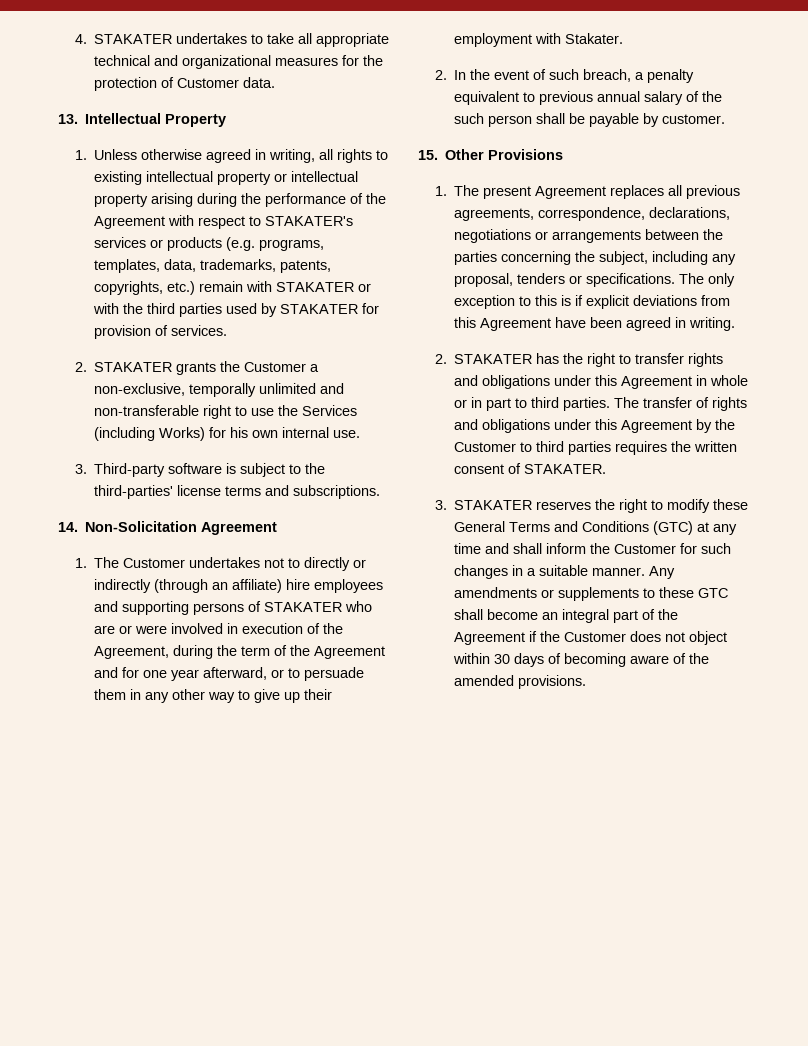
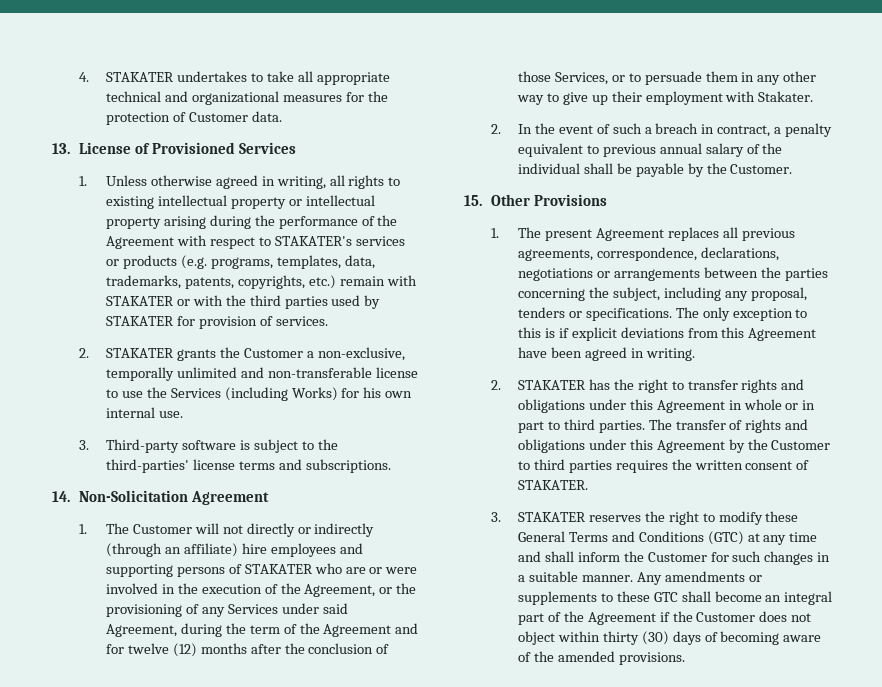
- 13. Intellectual Property
+ 13. License of Provisioned Services
- 2. STAKATER grants the Customer a non-exclusive, temporally unlimited and non-transferable right to use the Services (including Works) for his own internal use.
+ 2. STAKATER grants the Customer a non-exclusive, temporally unlimited and non-transferable license to use the Services (including Works) for his own internal use.
- 1. The Customer undertakes not to directly or indirectly (through an affiliate) hire employees and supporting persons of STAKATER who are or were involved in execution of the Agreement, during the term of the Agreement and for one year afterward, or to persuade them in any other way to give up their employment with Stakater.
+ 1. The Customer will not directly or indirectly (through an affiliate) hire employees and supporting persons of STAKATER who are or were involved in the execution of the Agreement, or the provisioning of any Services under said Agreement, during the term of the Agreement and for twelve (12) months after the conclusion of those Services, or to persuade them in any other way to give up their employment with Stakater.
- 2. In the event of such breach, a penalty equivalent to previous annual salary of the such person shall be payable by customer.
+ 2. In the event of such a breach in contract, a penalty equivalent to previous annual salary of the individual shall be payable by the Customer.
- Any amendments or supplements to these GTC shall become an integral part of the Agreement if the Customer does not object within 30 days of becoming aware of the amended provisions.
+ Any amendments or supplements to these GTC shall become an integral part of the Agreement if the Customer does not object within thirty (30) days of becoming aware of the amended provisions.

